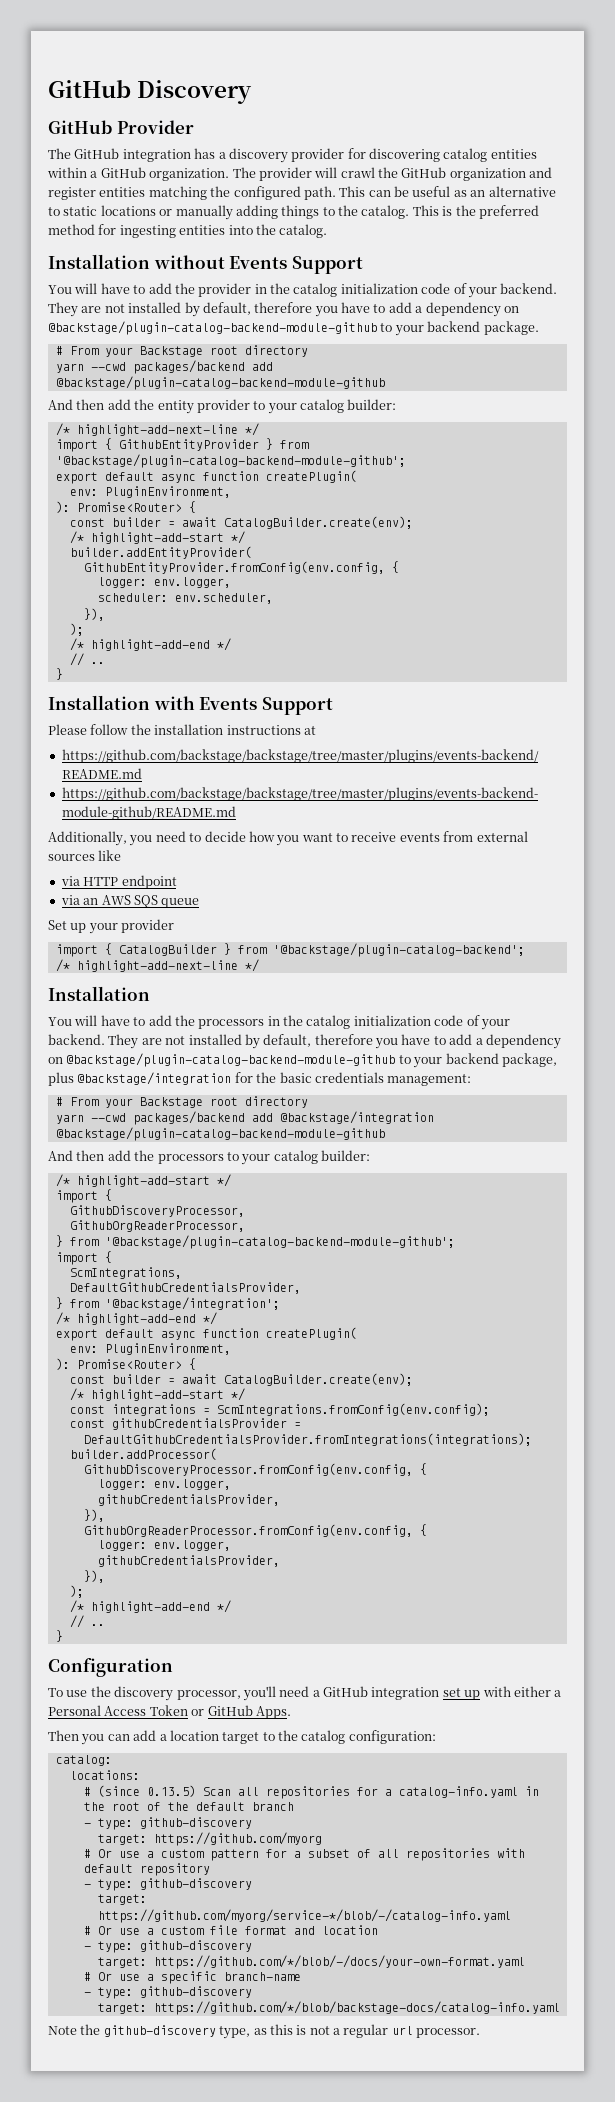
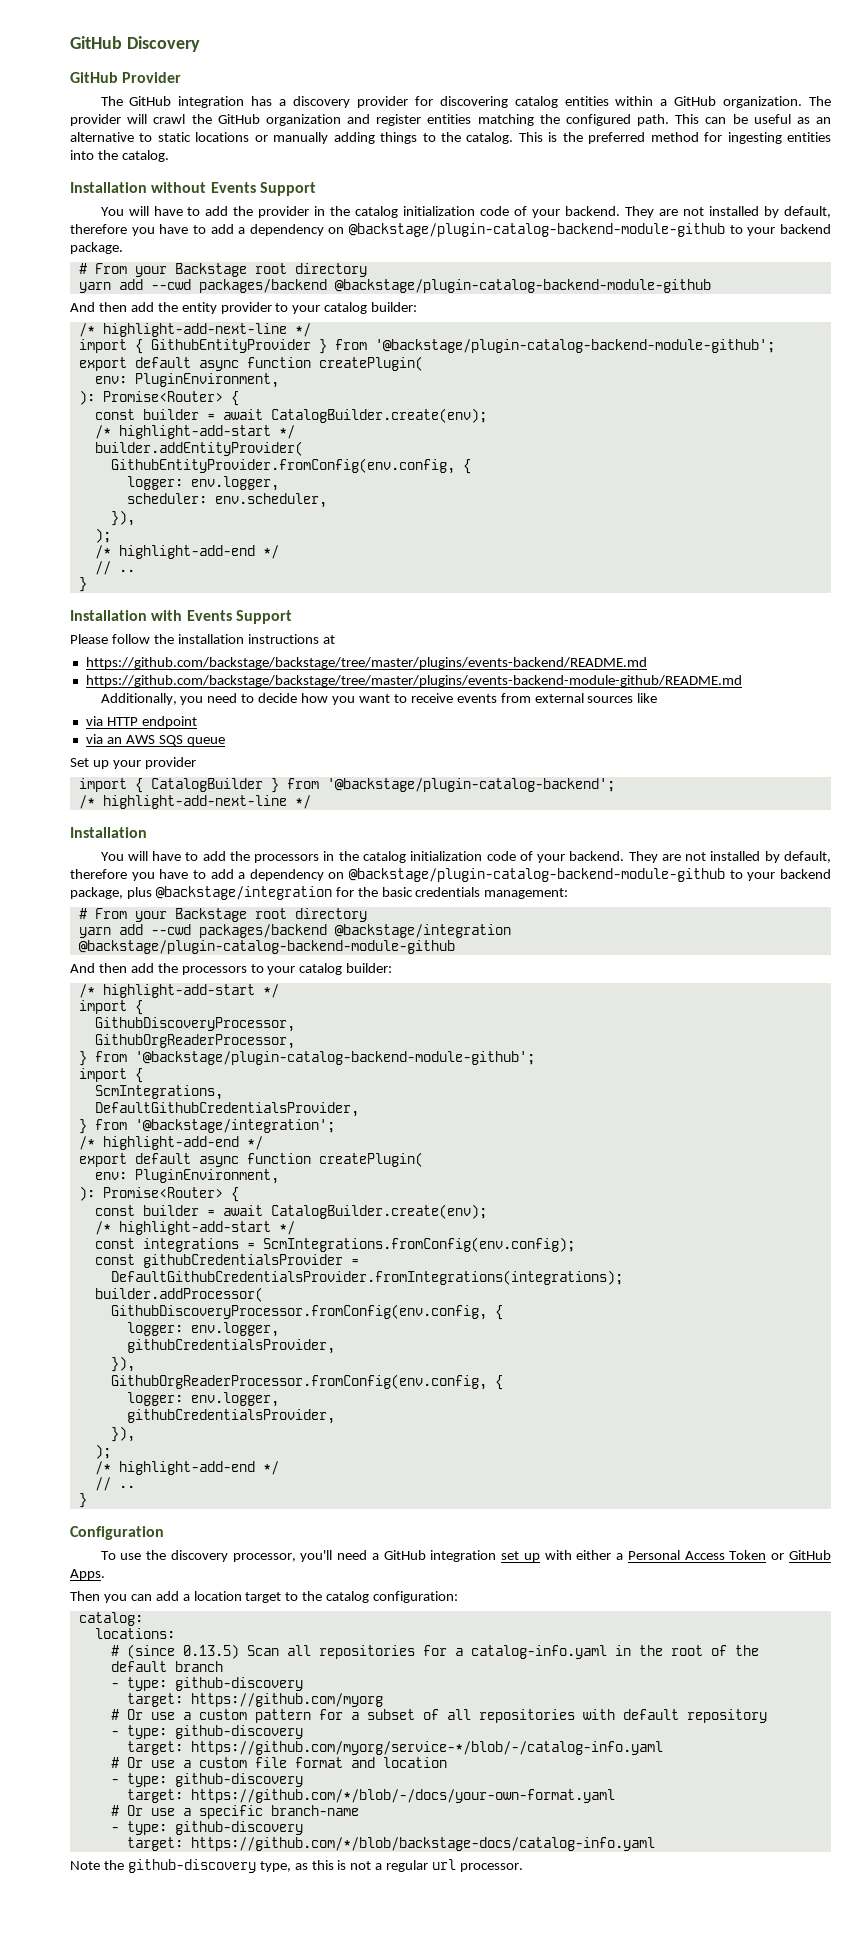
- yarn --cwd packages/backend add @backstage/plugin-catalog-backend-module-github
+ yarn add --cwd packages/backend @backstage/plugin-catalog-backend-module-github
- yarn --cwd packages/backend add @backstage/integration @backstage/plugin-catalog-backend-module-github
+ yarn add --cwd packages/backend @backstage/integration @backstage/plugin-catalog-backend-module-github

